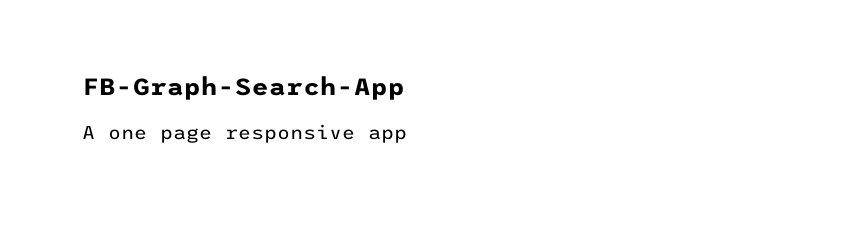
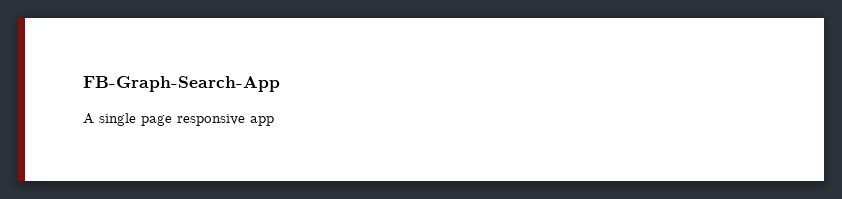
- A one page responsive app
+ A single page responsive app

